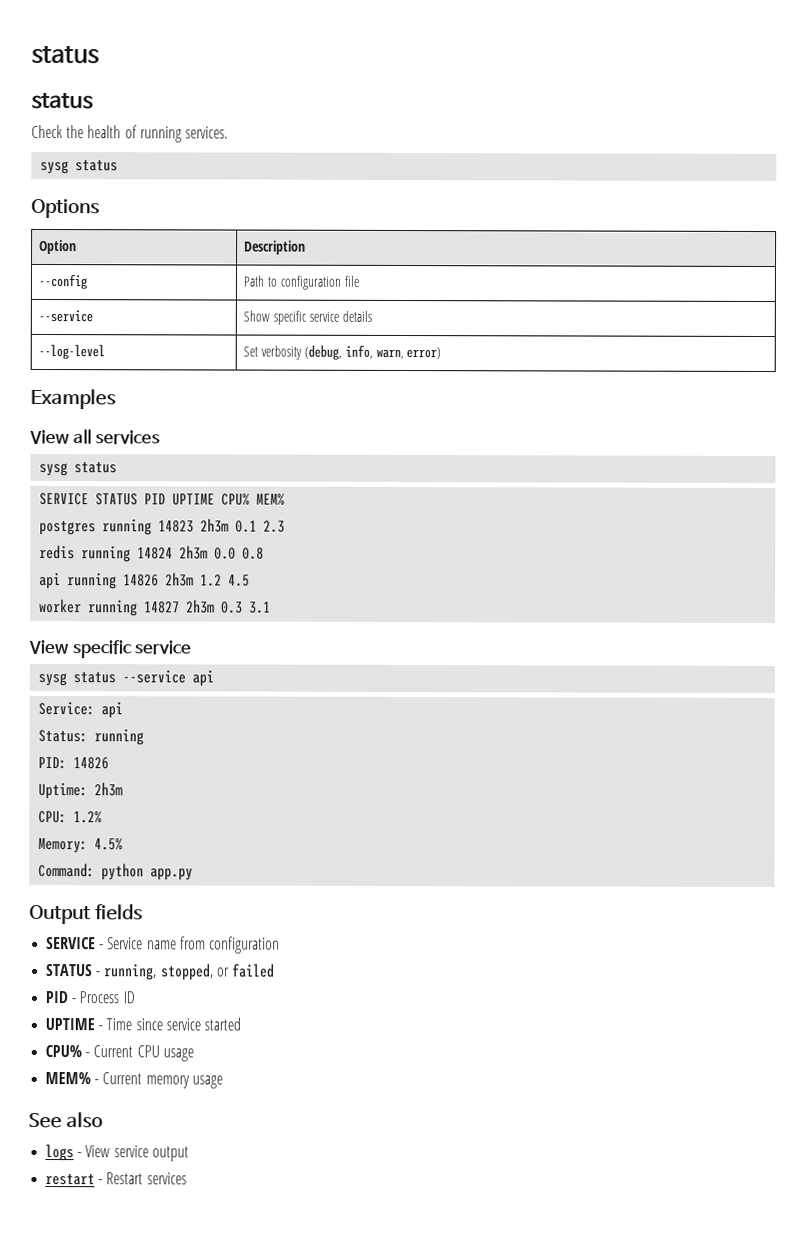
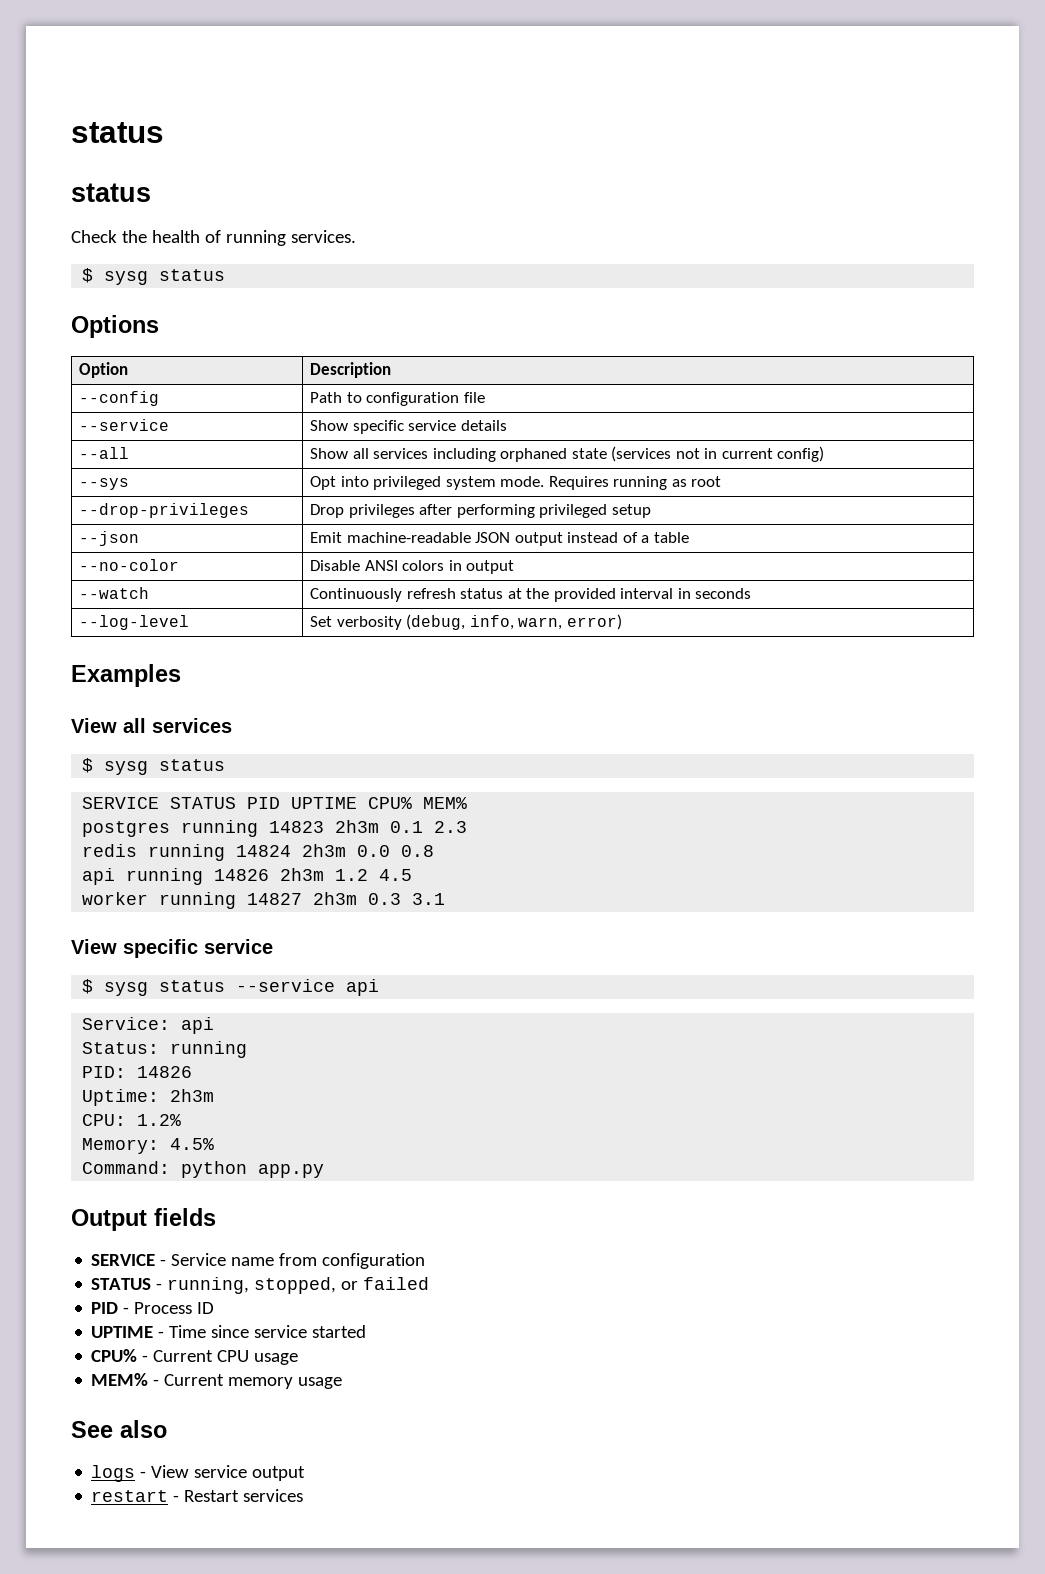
  Check the health of running services.
- sysg status
+ $ sysg status
+ --all | Show all services including orphaned state (services not in current config)
+ --sys | Opt into privileged system mode. Requires running as root
+ --drop-privileges | Drop privileges after performing privileged setup
+ --json | Emit machine-readable JSON output instead of a table
+ --no-color | Disable ANSI colors in output
+ --watch | Continuously refresh status at the provided interval in seconds
  View all services
- sysg status
+ $ sysg status
- sysg status --service api
+ $ sysg status --service api

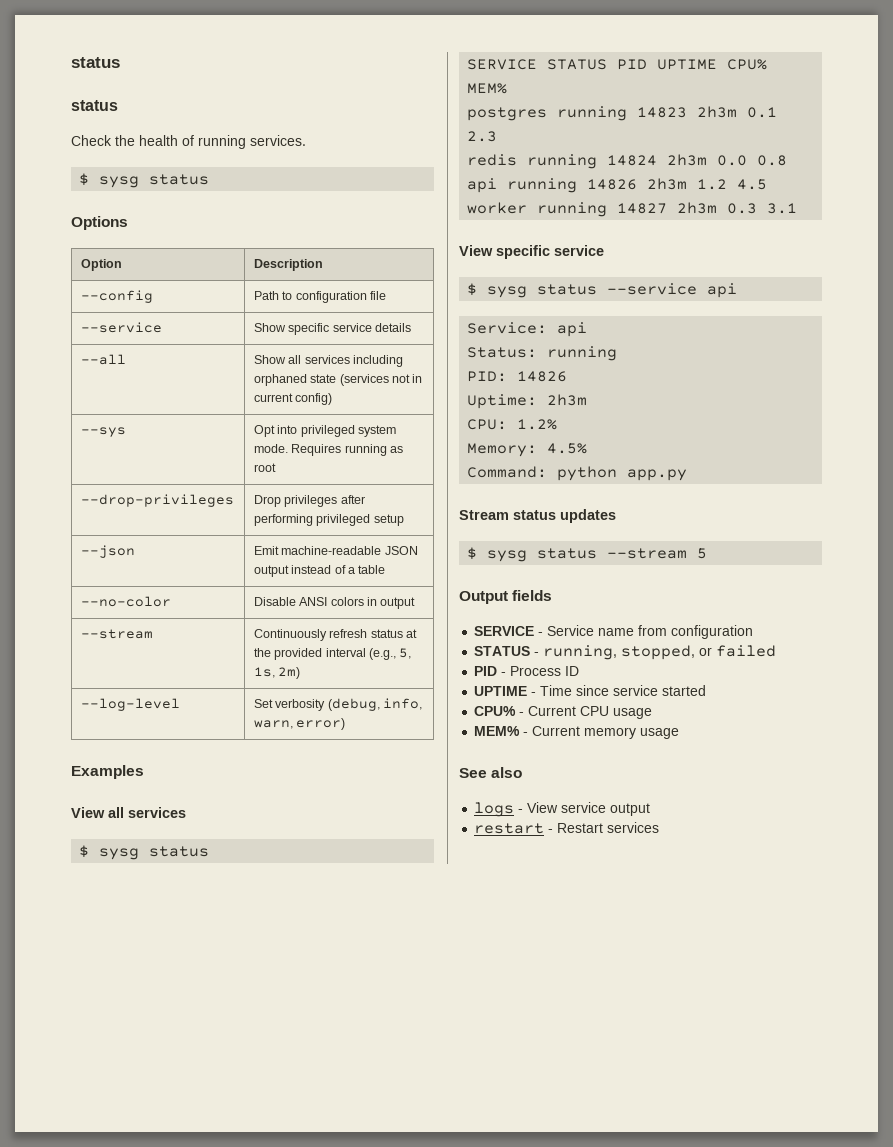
- --watch | Continuously refresh status at the provided interval in seconds
+ --stream | Continuously refresh status at the provided interval (e.g., 5, 1s, 2m)
+ Stream status updates
+ $ sysg status --stream 5

